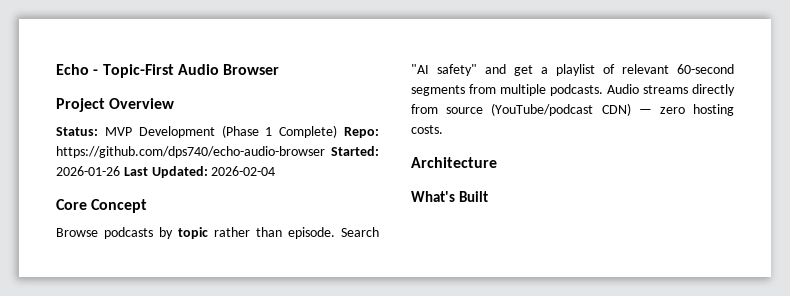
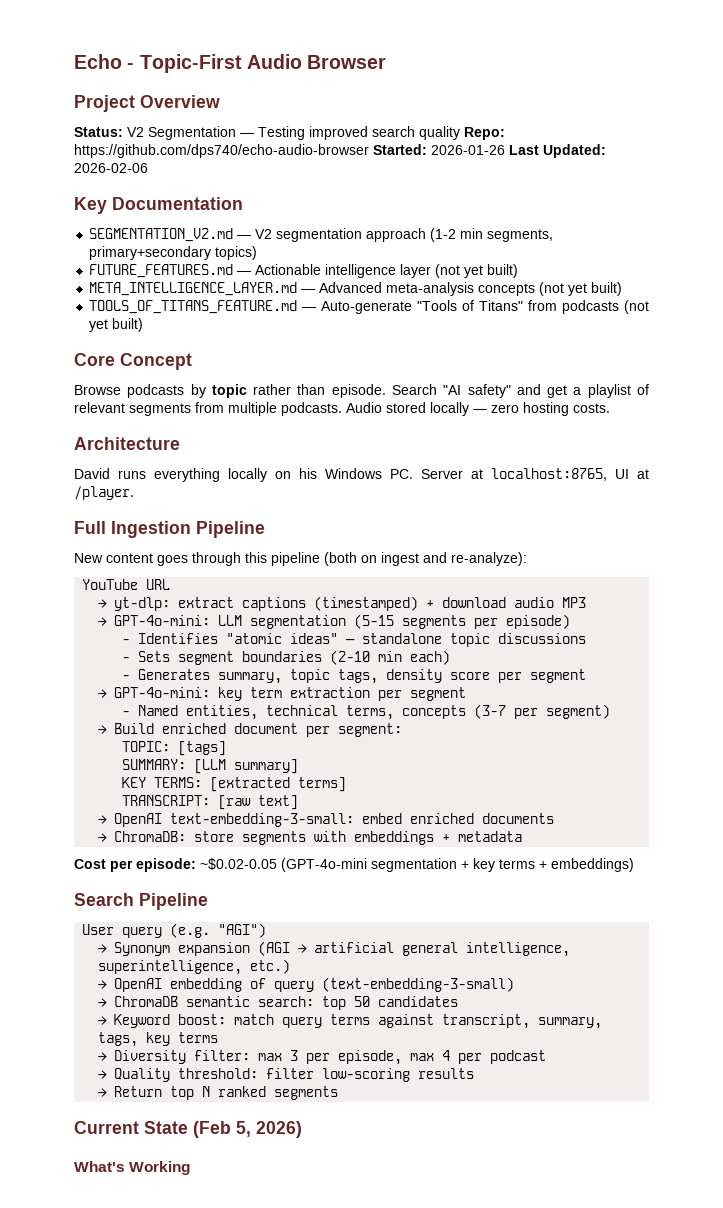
- Status: MVP Development (Phase 1 Complete) Repo: https://github.com/dps740/echo-audio-browser Started: 2026-01-26 Last Updated: 2026-02-04
+ Status: V2 Segmentation — Testing improved search quality Repo: https://github.com/dps740/echo-audio-browser Started: 2026-01-26 Last Updated: 2026-02-06
+ Key Documentation
+ SEGMENTATION_V2.md — V2 segmentation approach (1-2 min segments, primary+secondary topics)
+ FUTURE_FEATURES.md — Actionable intelligence layer (not yet built)
+ META_INTELLIGENCE_LAYER.md — Advanced meta-analysis concepts (not yet built)
+ TOOLS_OF_TITANS_FEATURE.md — Auto-generate "Tools of Titans" from podcasts (not yet built)
- Search "AI safety" and get a playlist of relevant 60-second segments from multiple podcasts.
+ Search "AI safety" and get a playlist of relevant segments from multiple podcasts.
- Audio streams directly from source (YouTube/podcast CDN) — zero hosting costs.
+ Audio stored locally — zero hosting costs.
+ David runs everything locally on his Windows PC. Server at localhost:8765, UI at /player.
+ Full Ingestion Pipeline
+ New content goes through this pipeline (both on ingest and re-analyze):
+ YouTube URL
+ → yt-dlp: extract captions (timestamped) + download audio MP3
+ → GPT-4o-mini: LLM segmentation (5-15 segments per episode)
+ - Identifies "atomic ideas" — standalone topic discussions
+ - Sets segment boundaries (2-10 min each)
+ - Generates summary, topic tags, density score per segment
+ → GPT-4o-mini: key term extraction per segment
+ - Named entities, technical terms, concepts (3-7 per segment)
+ → Build enriched document per segment:
+ TOPIC: [tags]
+ SUMMARY: [LLM summary]
+ KEY TERMS: [extracted terms]
+ TRANSCRIPT: [raw text]
+ → OpenAI text-embedding-3-small: embed enriched documents
+ → ChromaDB: store segments with embeddings + metadata
+ Cost per episode: ~$0.02-0.05 (GPT-4o-mini segmentation + key terms + embeddings)
+ Search Pipeline
+ User query (e.g. "AGI")
+ → Synonym expansion (AGI → artificial general intelligence, superintelligence, etc.)
+ → OpenAI embedding of query (text-embedding-3-small)
+ → ChromaDB semantic search: top 50 candidates
+ → Keyword boost: match query terms against transcript, summary, tags, key terms
+ → Diversity filter: max 3 per episode, max 4 per podcast
+ → Quality threshold: filter low-scoring results
+ → Return top N ranked segments
+ Current State (Feb 5, 2026)
- What's Built
+ What's Working

